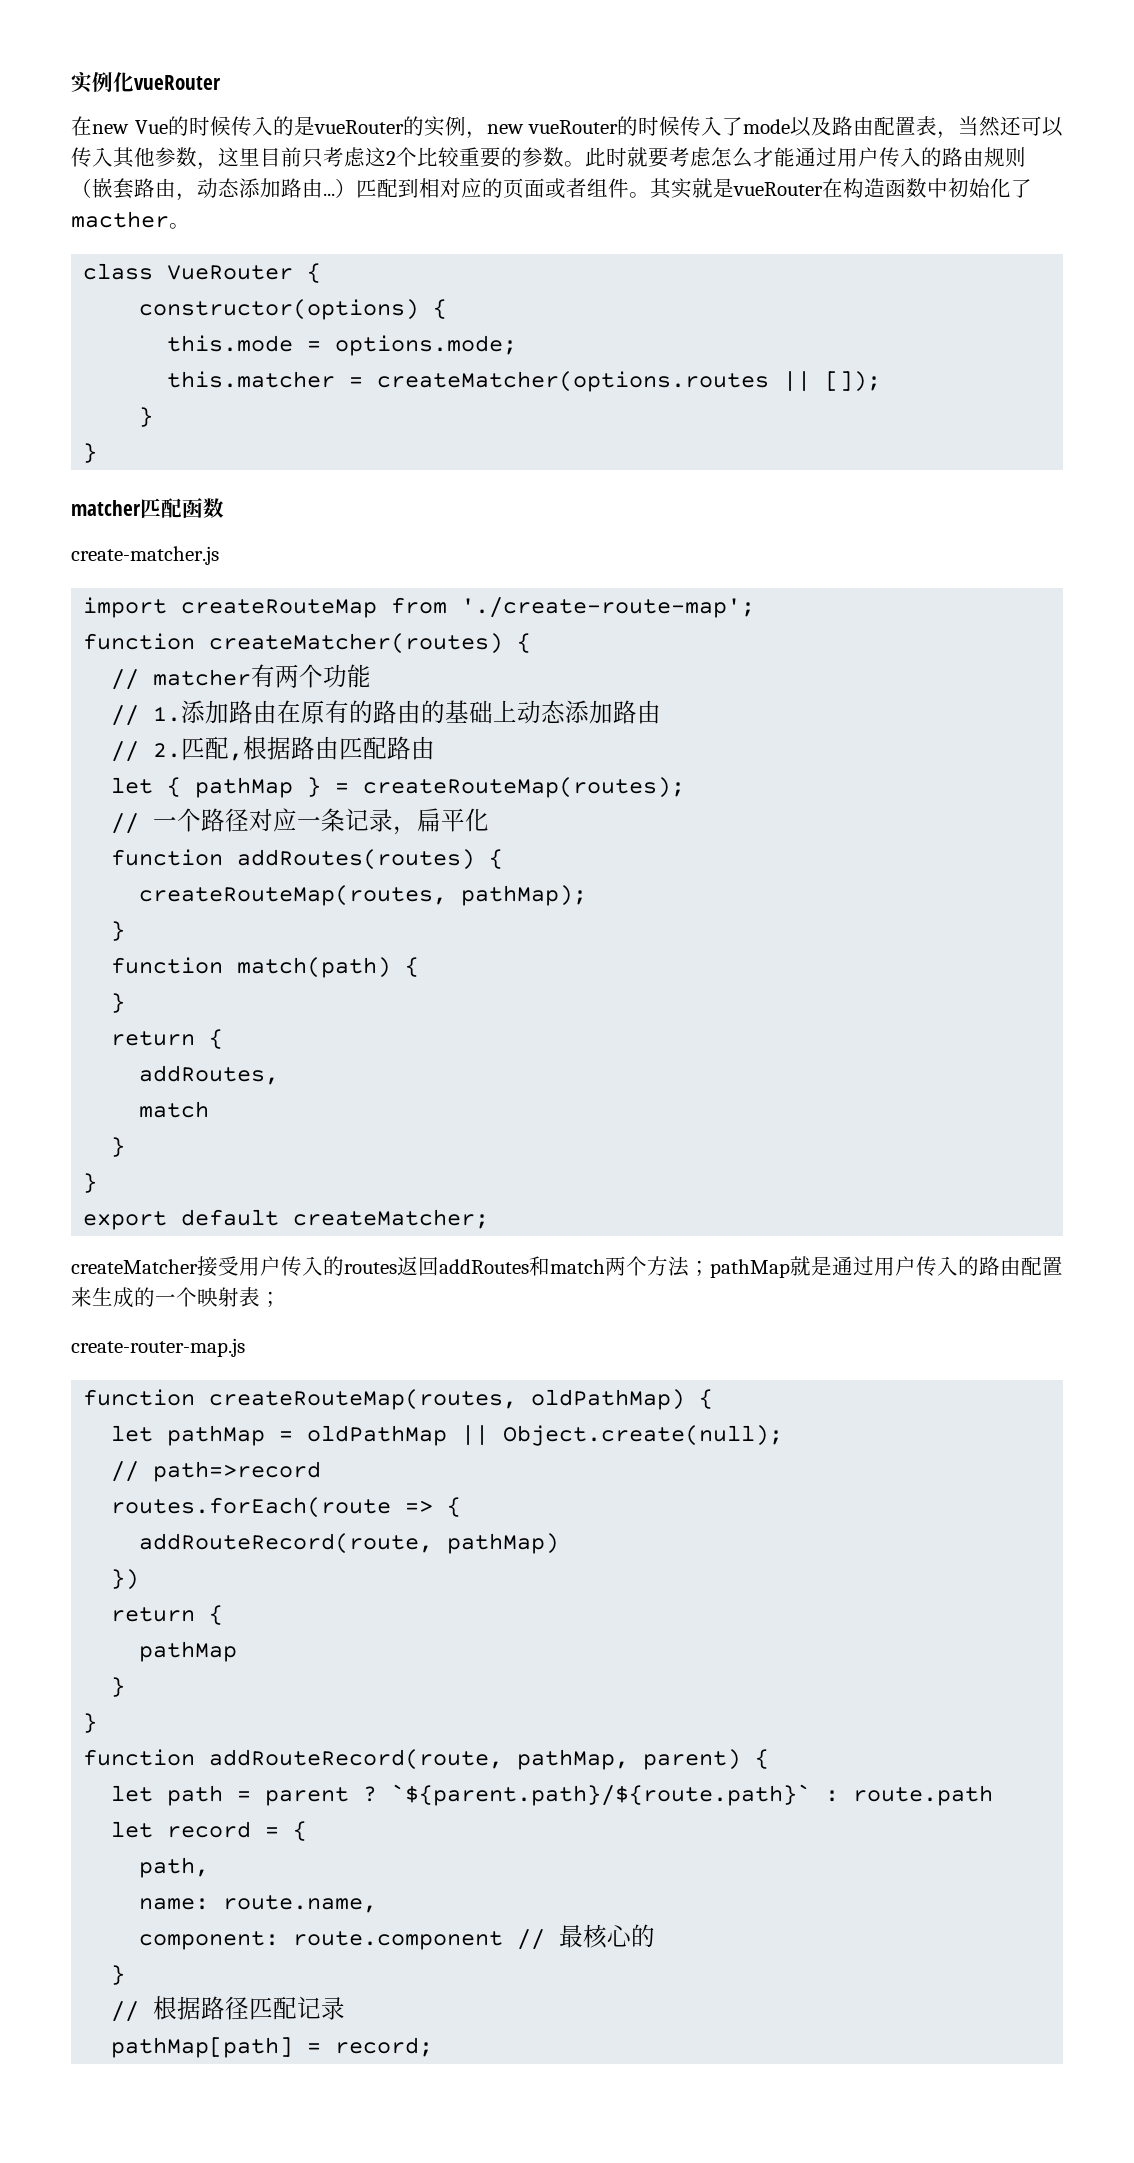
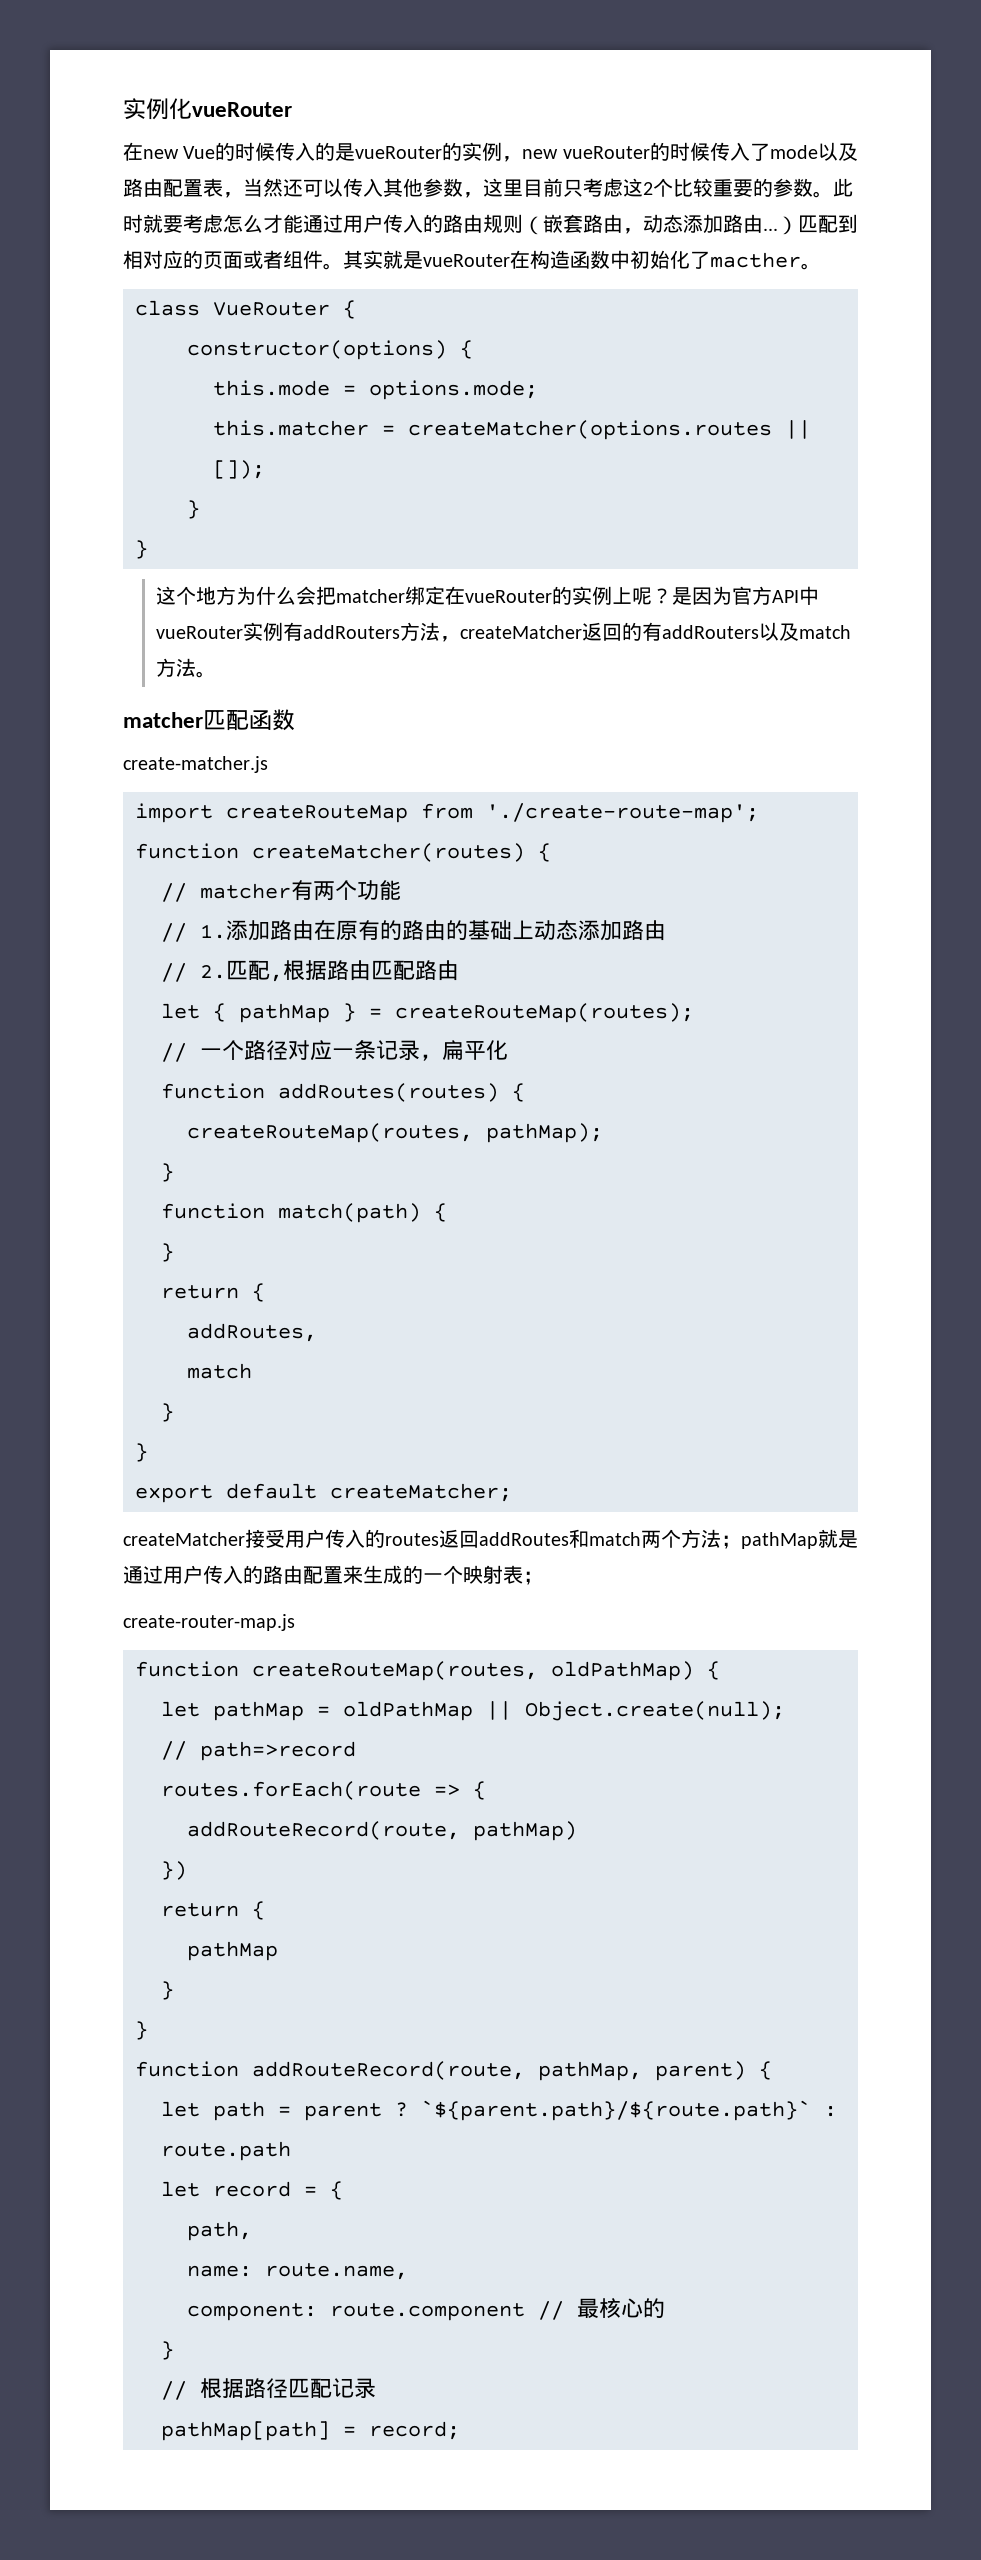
+ 这个地方为什么会把matcher绑定在vueRouter的实例上呢？是因为官方API中vueRouter实例有addRouters方法，createMatcher返回的有addRouters以及match方法。

